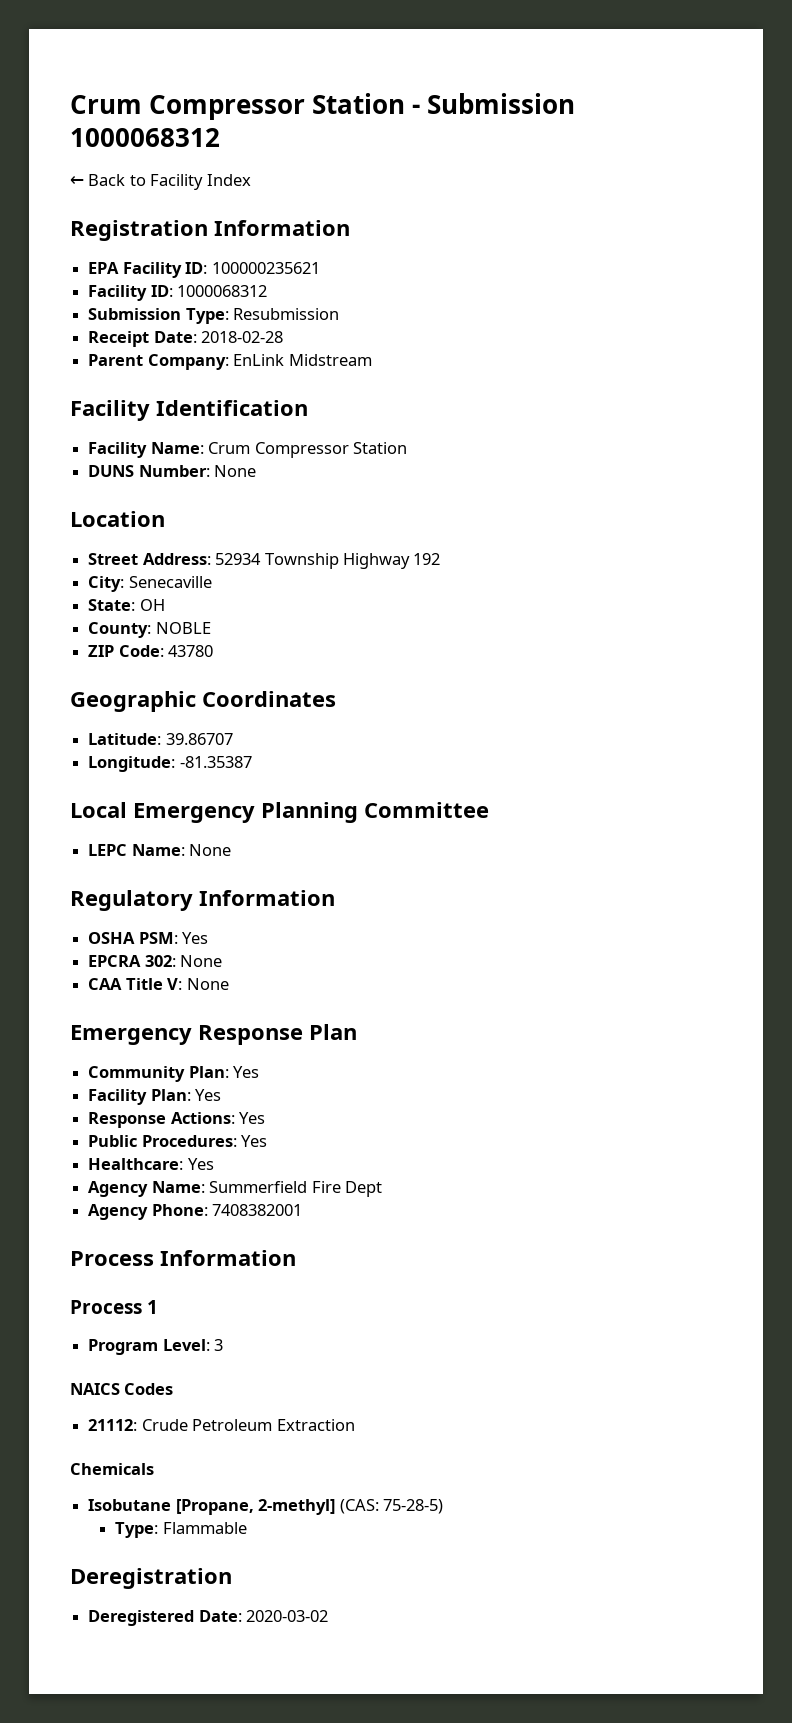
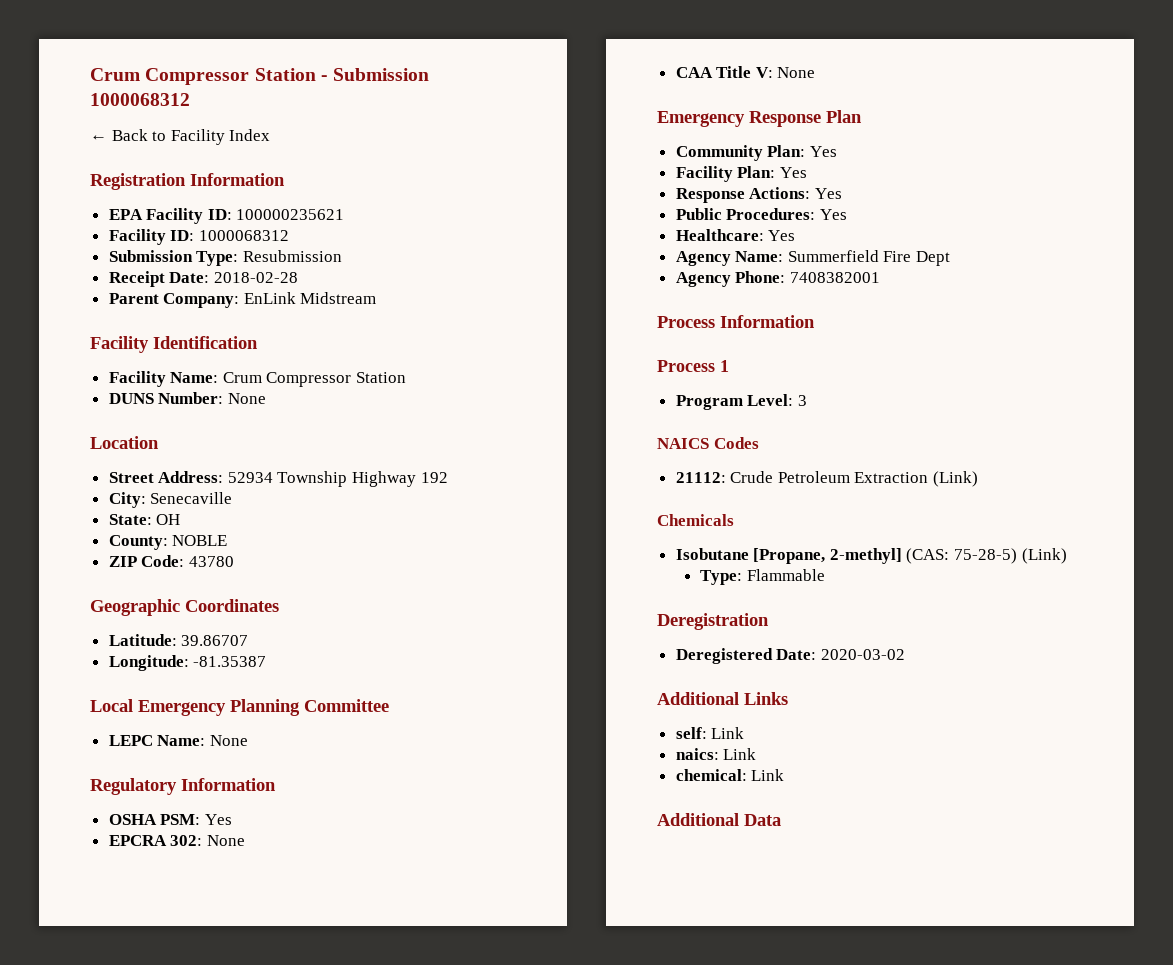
- 21112: Crude Petroleum Extraction
+ 21112: Crude Petroleum Extraction (Link)
- Isobutane [Propane, 2-methyl] (CAS: 75-28-5)
+ Isobutane [Propane, 2-methyl] (CAS: 75-28-5) (Link)
+ Additional Links
+ self: Link
+ naics: Link
+ chemical: Link
+ Additional Data

